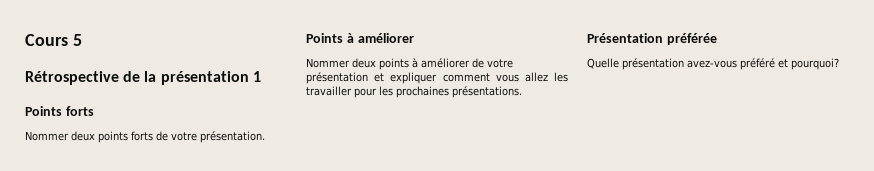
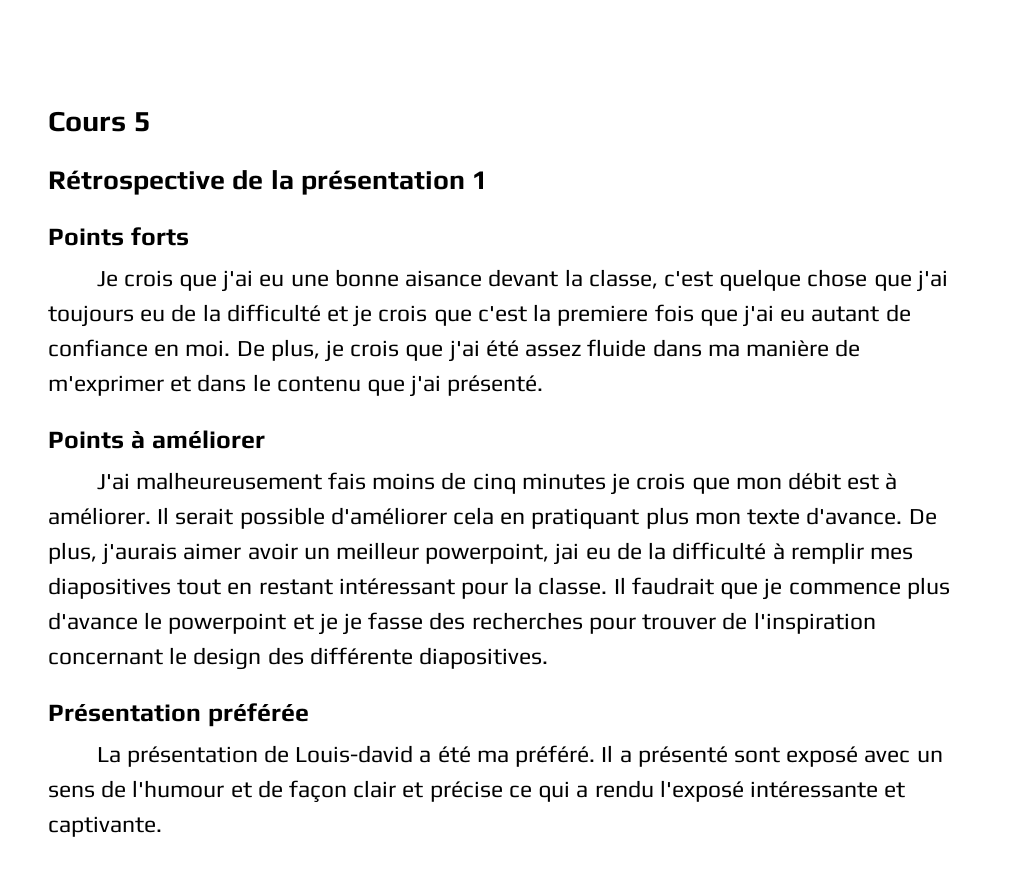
- Nommer deux points forts de votre présentation.
+ Je crois que j'ai eu une bonne aisance devant la classe, c'est quelque chose que j'ai toujours eu de la difficulté et je crois que c'est la premiere fois que j'ai eu autant de confiance en moi. De plus, je crois que j'ai été assez fluide dans ma manière de m'exprimer et dans le contenu que j'ai présenté.
  Points à améliorer
- Nommer deux points à améliorer de votre présentation et expliquer comment vous allez les travailler pour les prochaines présentations.
+ J'ai malheureusement fais moins de cinq minutes je crois que mon débit est à améliorer. Il serait possible d'améliorer cela en pratiquant plus mon texte d'avance. De plus, j'aurais aimer avoir un meilleur powerpoint, jai eu de la difficulté à remplir mes diapositives tout en restant intéressant pour la classe. Il faudrait que je commence plus d'avance le powerpoint et je je fasse des recherches pour trouver de l'inspiration concernant le design des différente diapositives.
  Présentation préférée
- Quelle présentation avez-vous préféré et pourquoi?
+ La présentation de Louis-david a été ma préféré. Il a présenté sont exposé avec un sens de l'humour et de façon clair et précise ce qui a rendu l'exposé intéressante et captivante.

